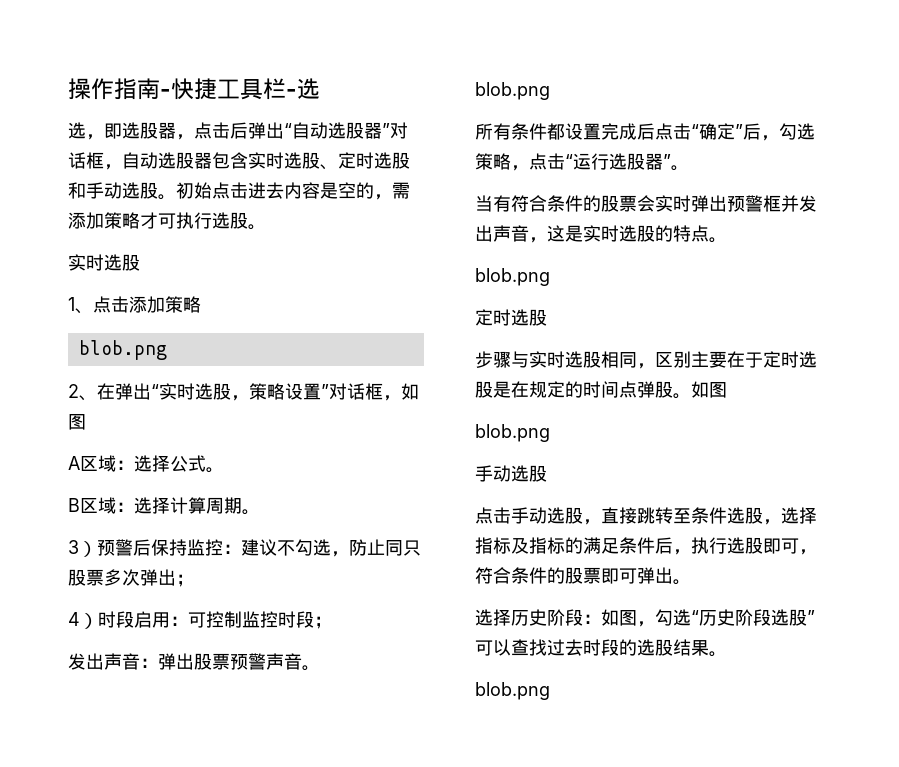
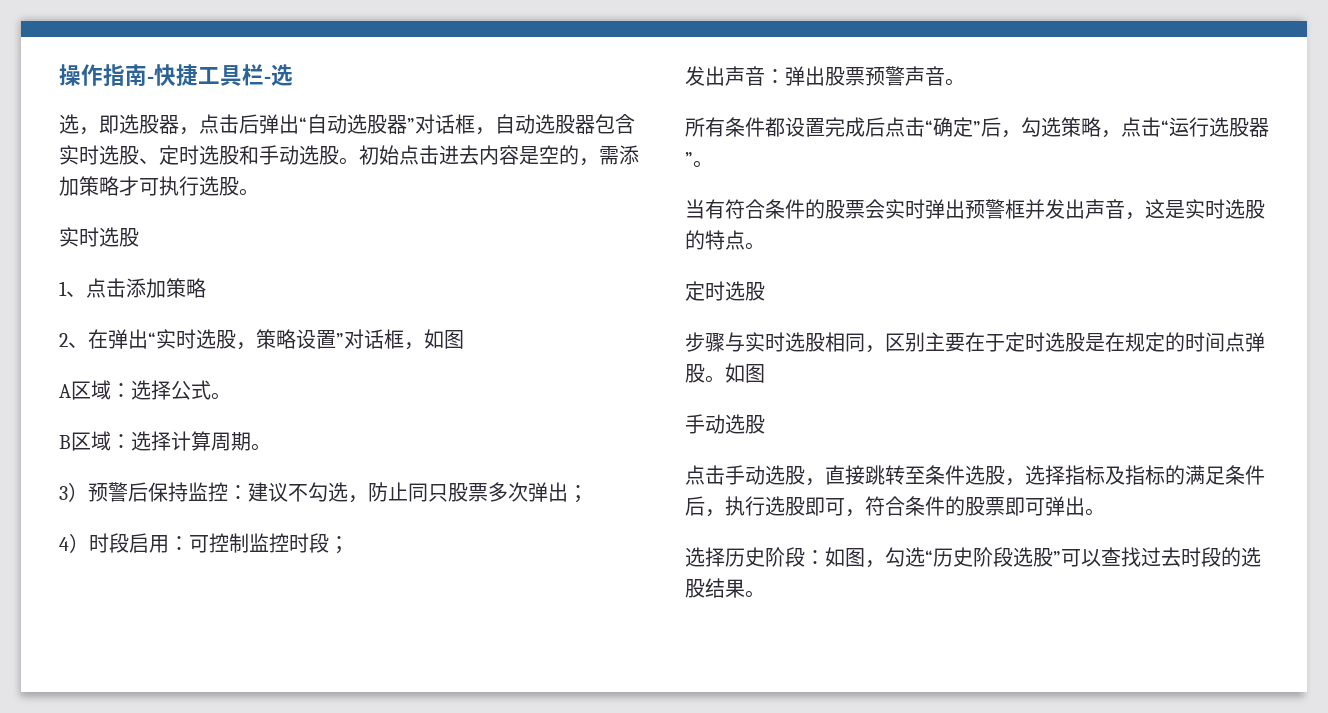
  1、点击添加策略
- blob.png
  发出声音：弹出股票预警声音。
- blob.png
  当有符合条件的股票会实时弹出预警框并发出声音，这是实时选股的特点。
- blob.png
  步骤与实时选股相同，区别主要在于定时选股是在规定的时间点弹股。如图
- blob.png
  选择历史阶段：如图，勾选“历史阶段选股”可以查找过去时段的选股结果。
- blob.png

